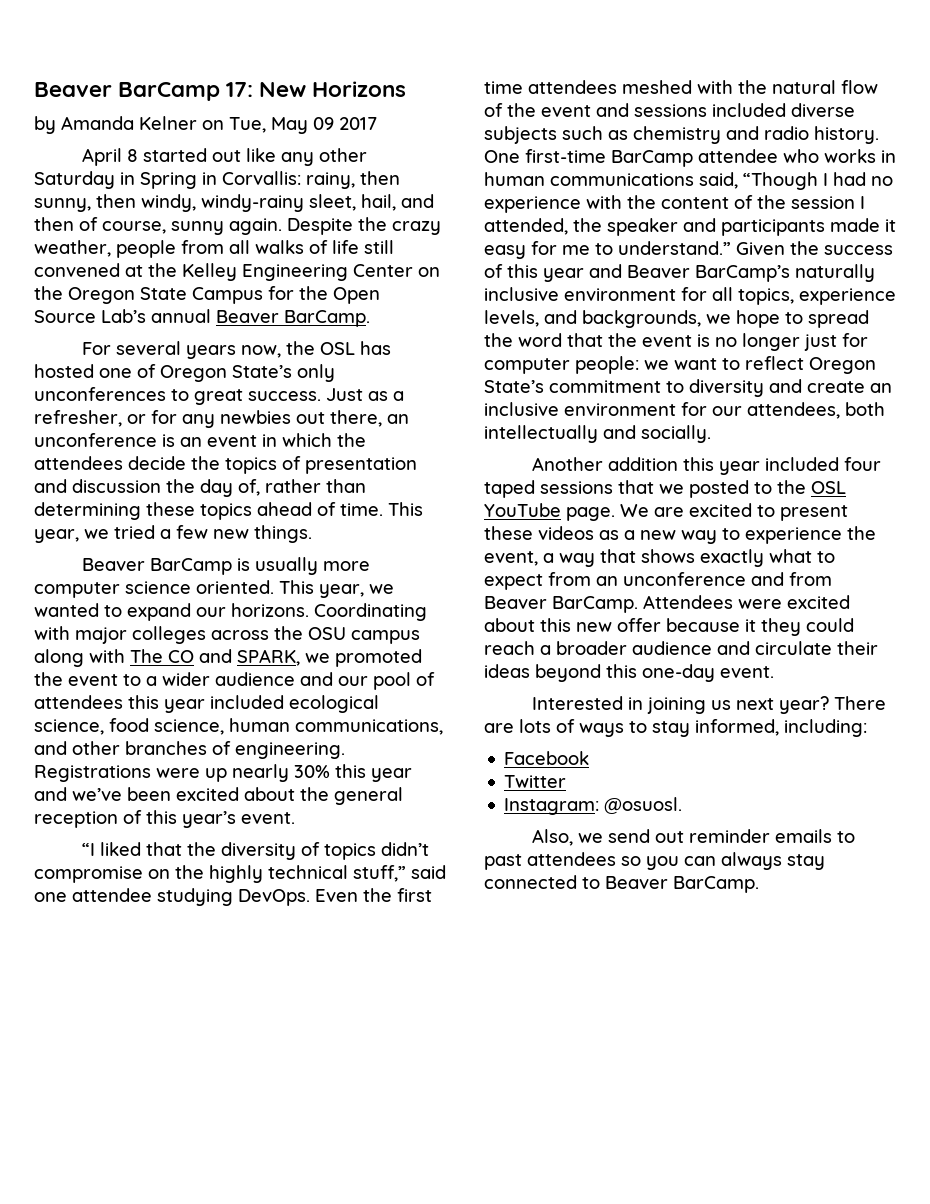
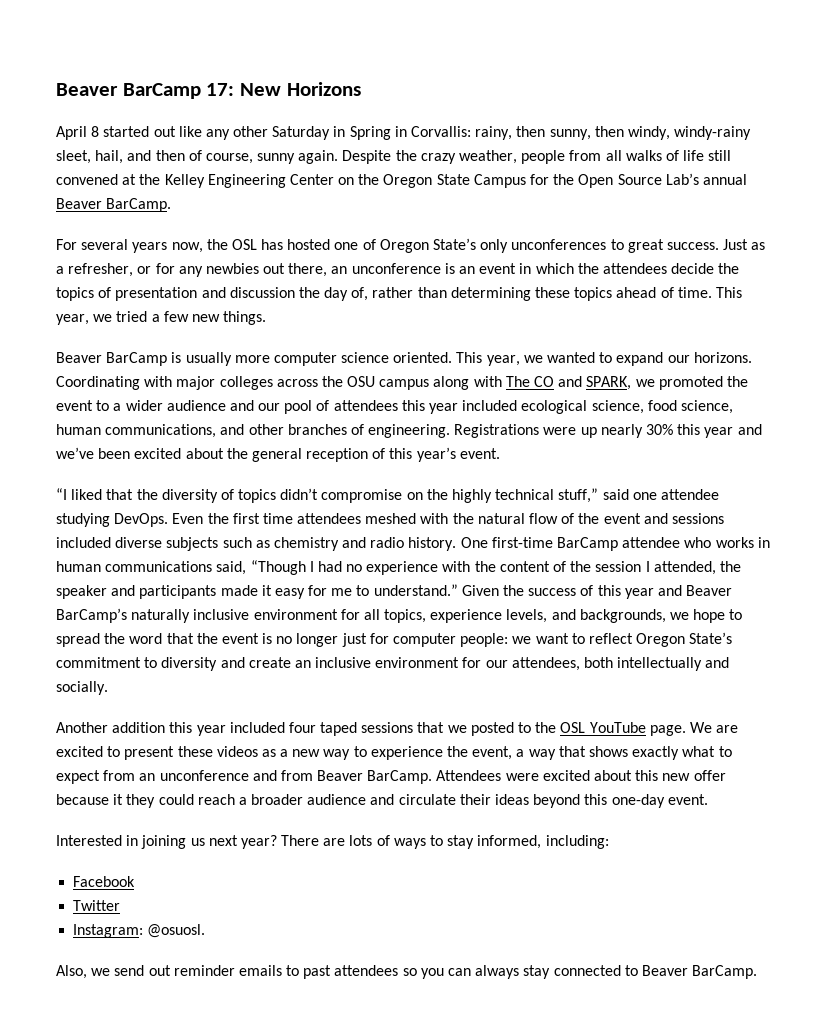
- by Amanda Kelner on Tue, May 09 2017

